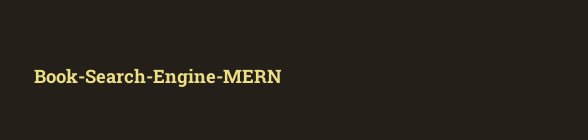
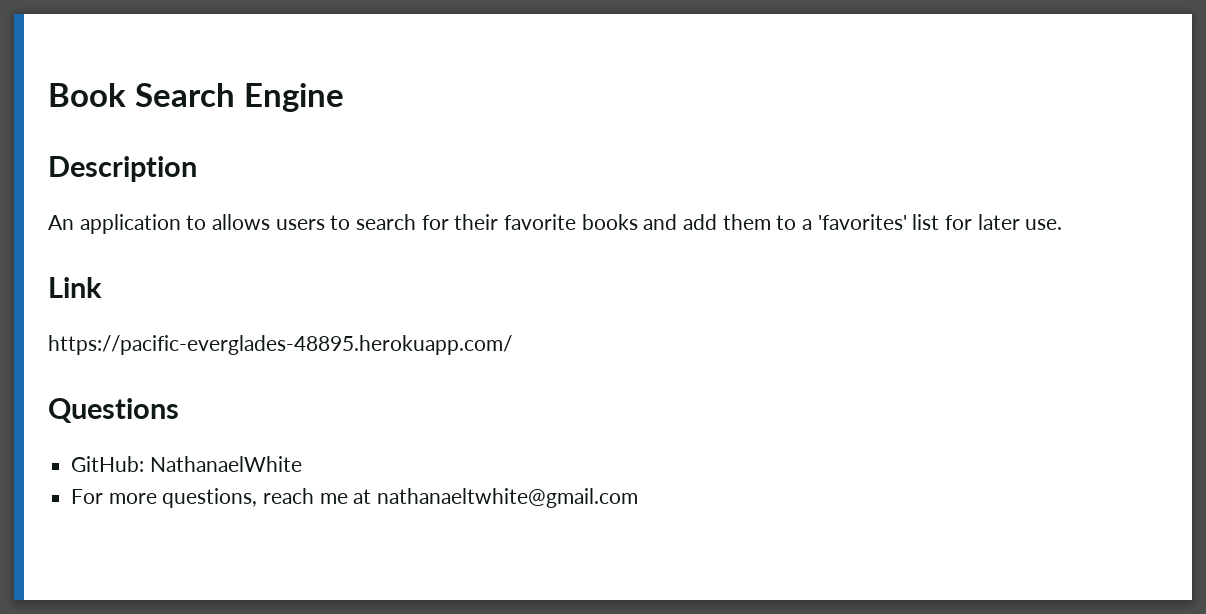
- Book-Search-Engine-MERN
+ Book Search Engine
+ Description
+ An application to allows users to search for their favorite books and add them to a 'favorites' list for later use.
+ Link
+ https://pacific-everglades-48895.herokuapp.com/
+ Questions
+ GitHub: NathanaelWhite
+ For more questions, reach me at nathanaeltwhite@gmail.com

